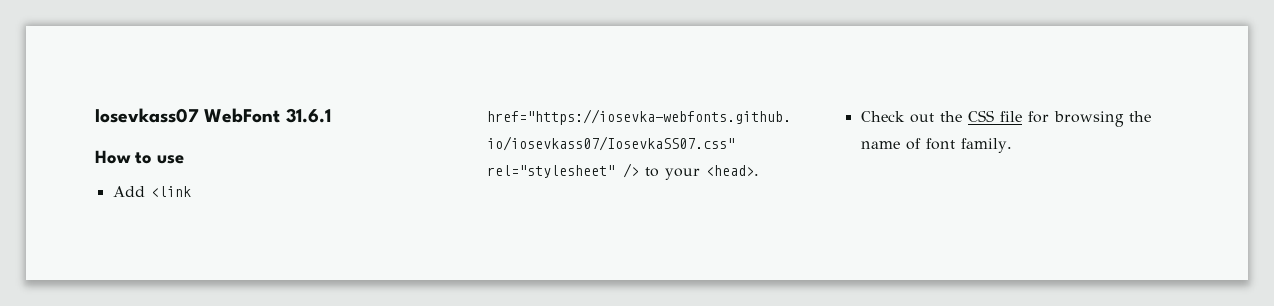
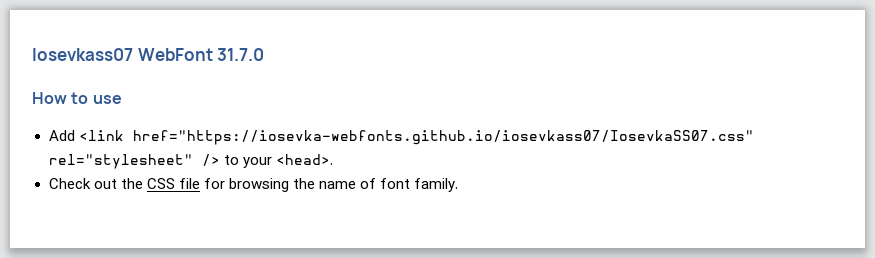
- Iosevkass07 WebFont 31.6.1
+ Iosevkass07 WebFont 31.7.0

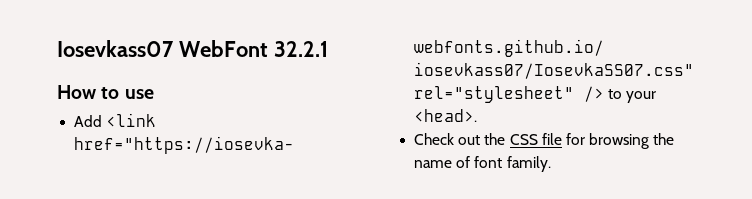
- Iosevkass07 WebFont 31.7.0
+ Iosevkass07 WebFont 32.2.1

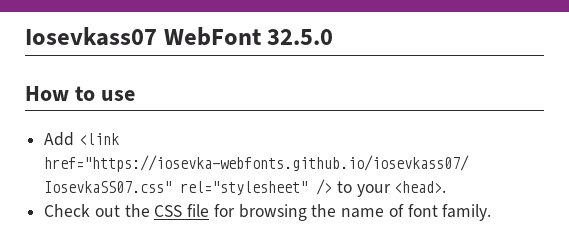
- Iosevkass07 WebFont 32.2.1
+ Iosevkass07 WebFont 32.5.0

